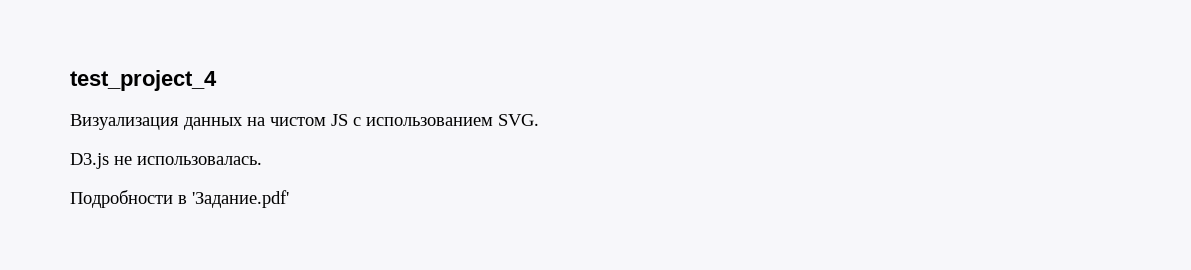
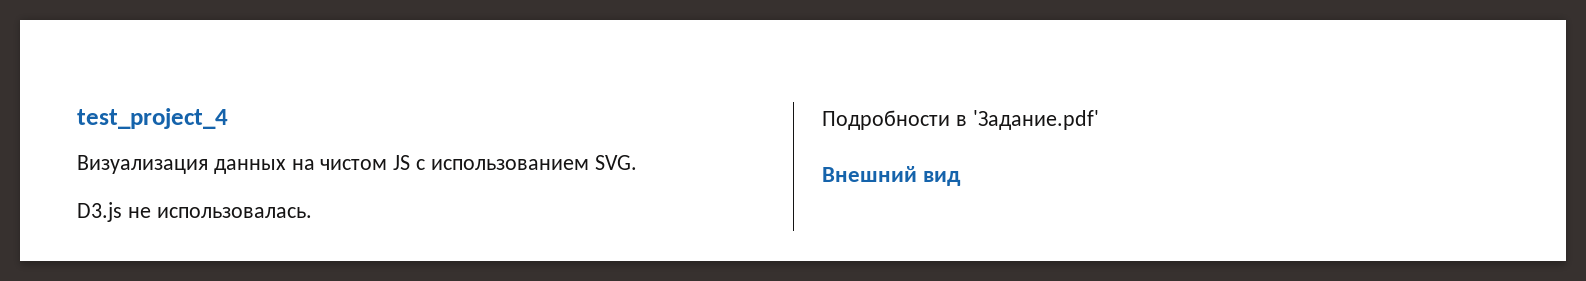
+ Внешний вид

